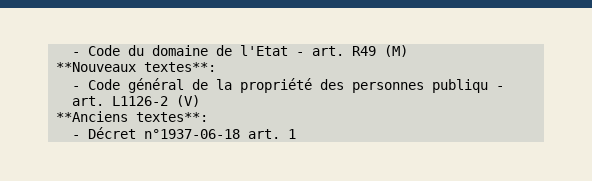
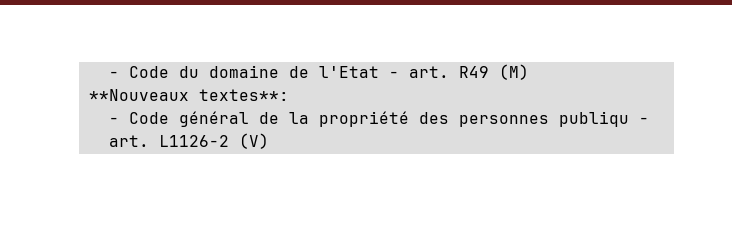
- **Anciens textes**:
- - Décret n°1937-06-18 art. 1

